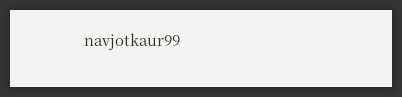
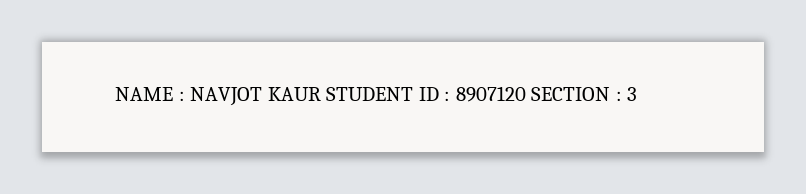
- navjotkaur99
+ NAME : NAVJOT KAUR STUDENT ID : 8907120 SECTION : 3

